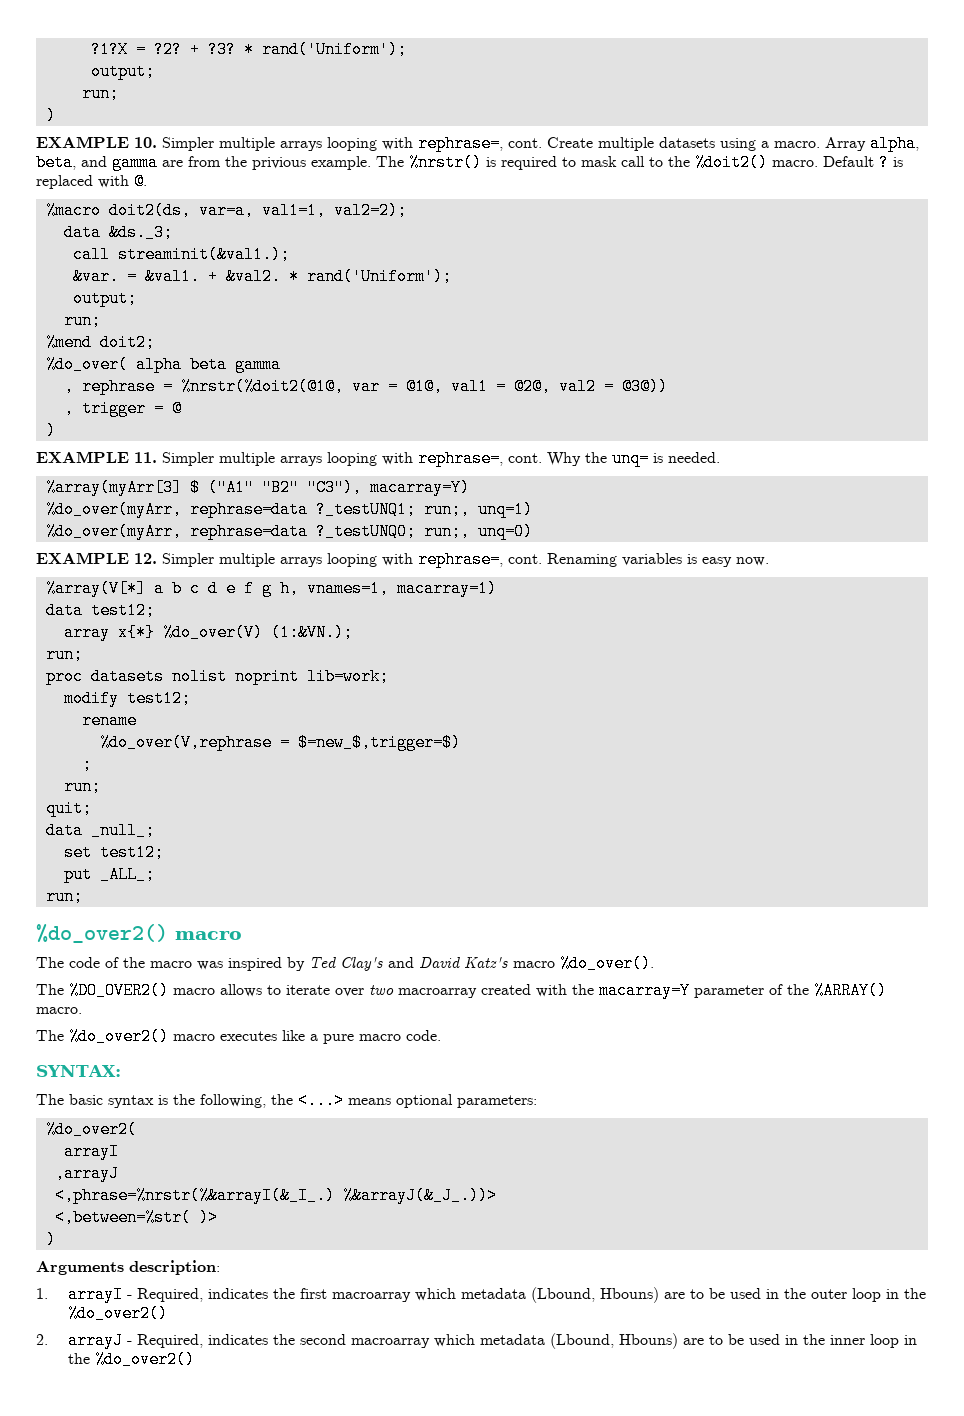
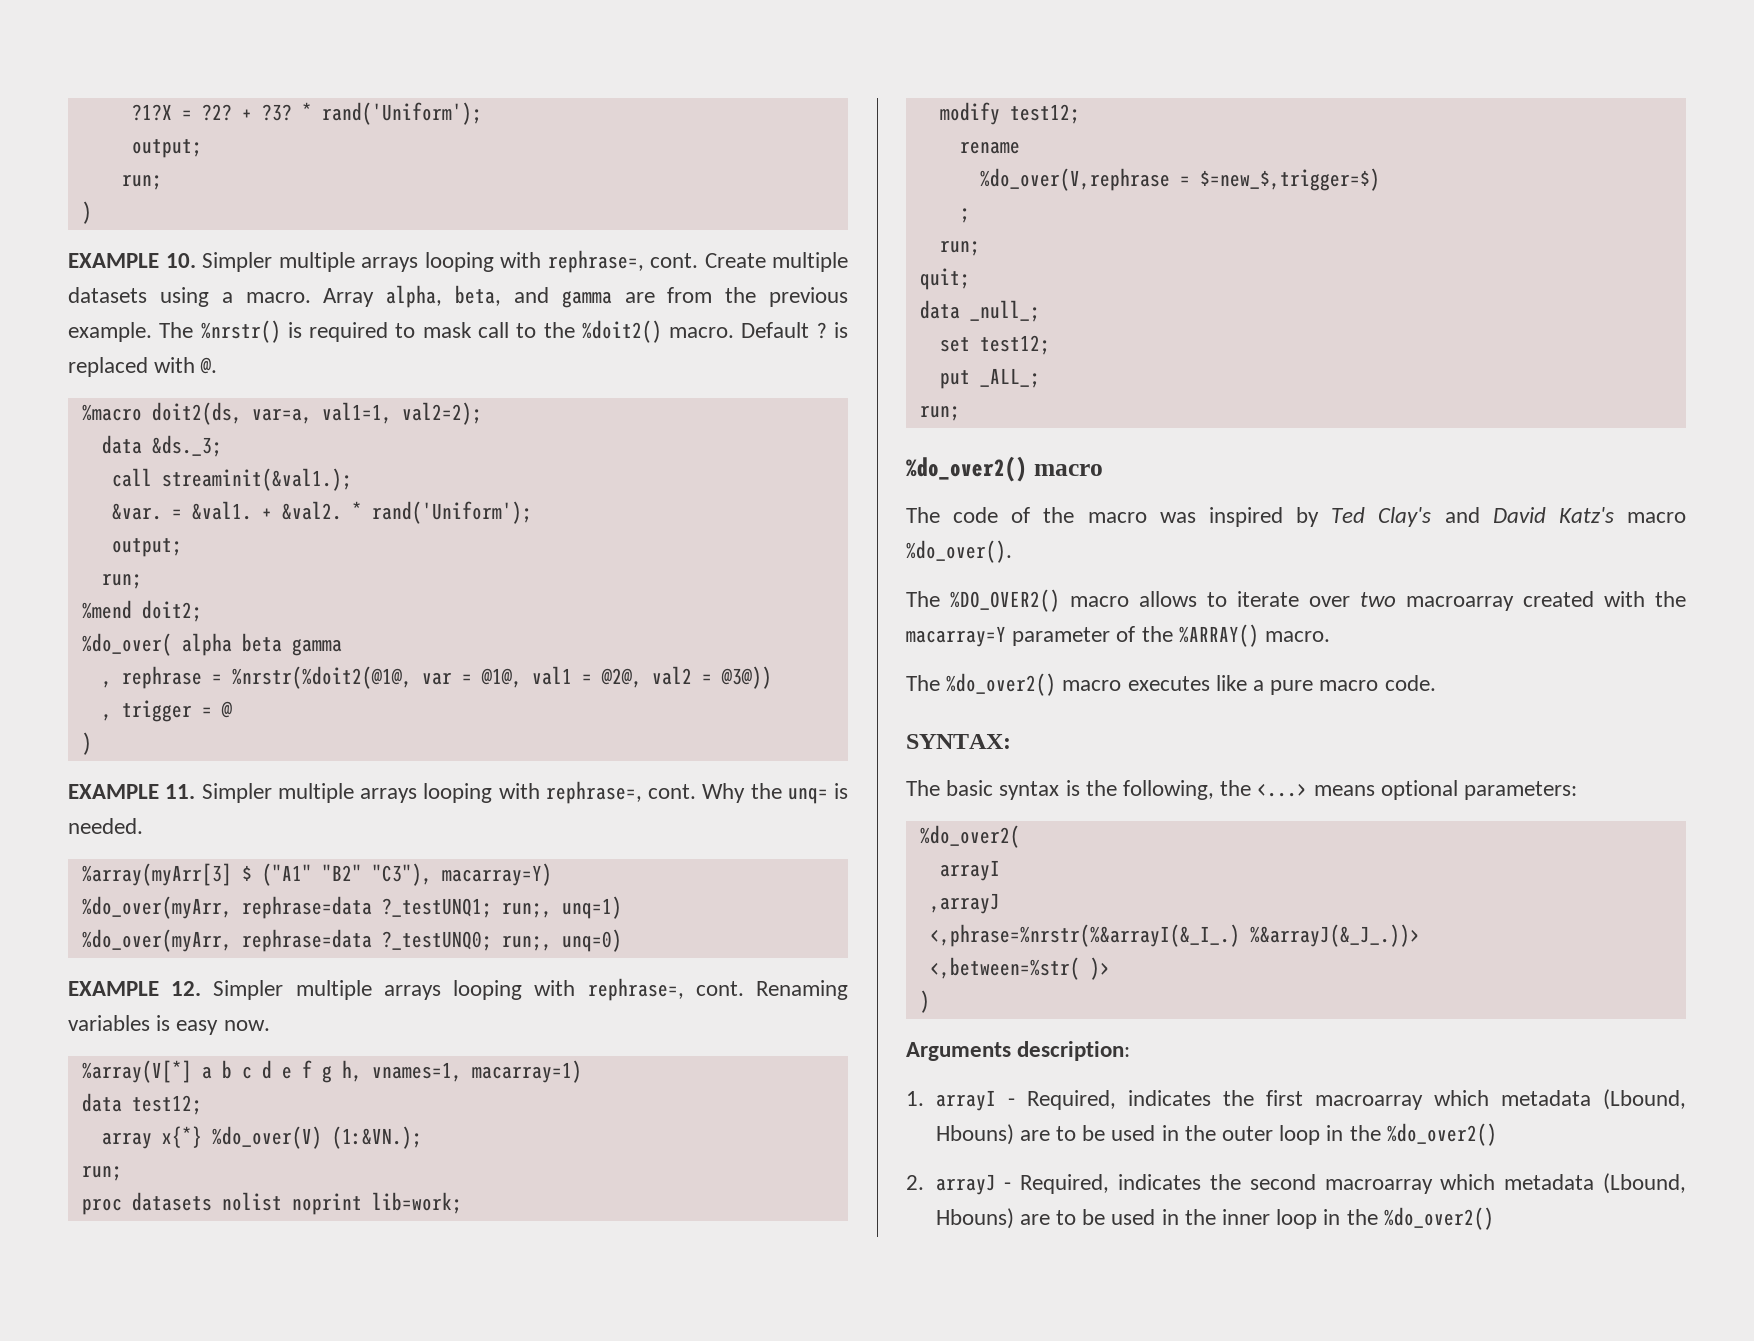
- Array alpha, beta, and gamma are from the privious example.
+ Array alpha, beta, and gamma are from the previous example.

